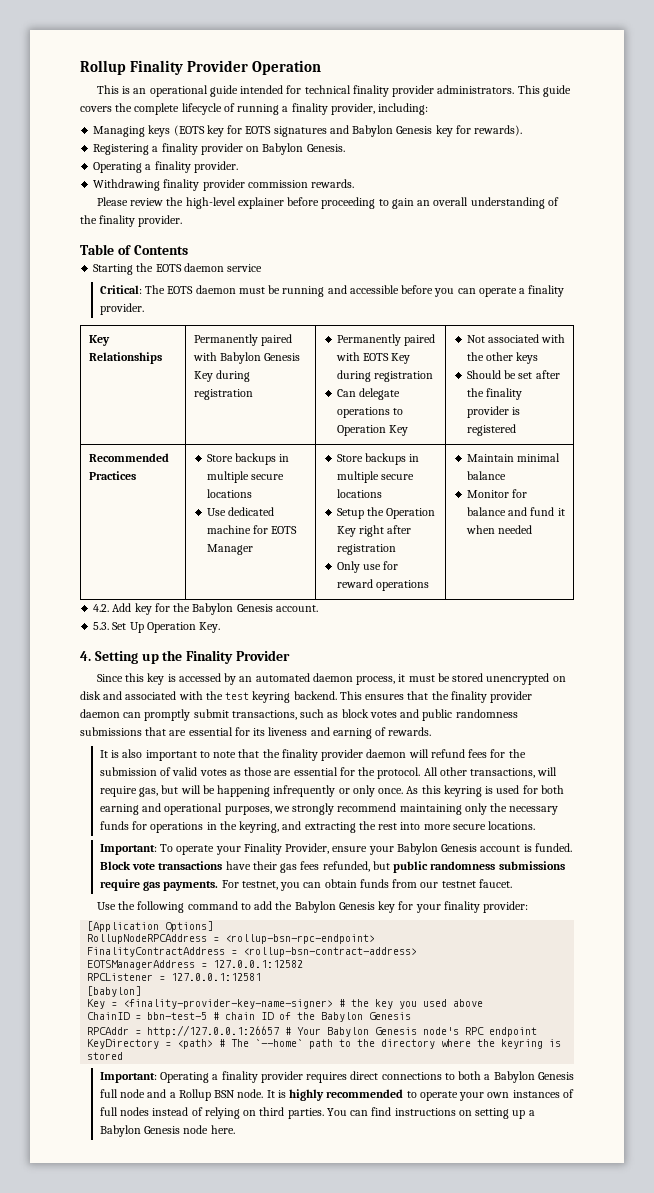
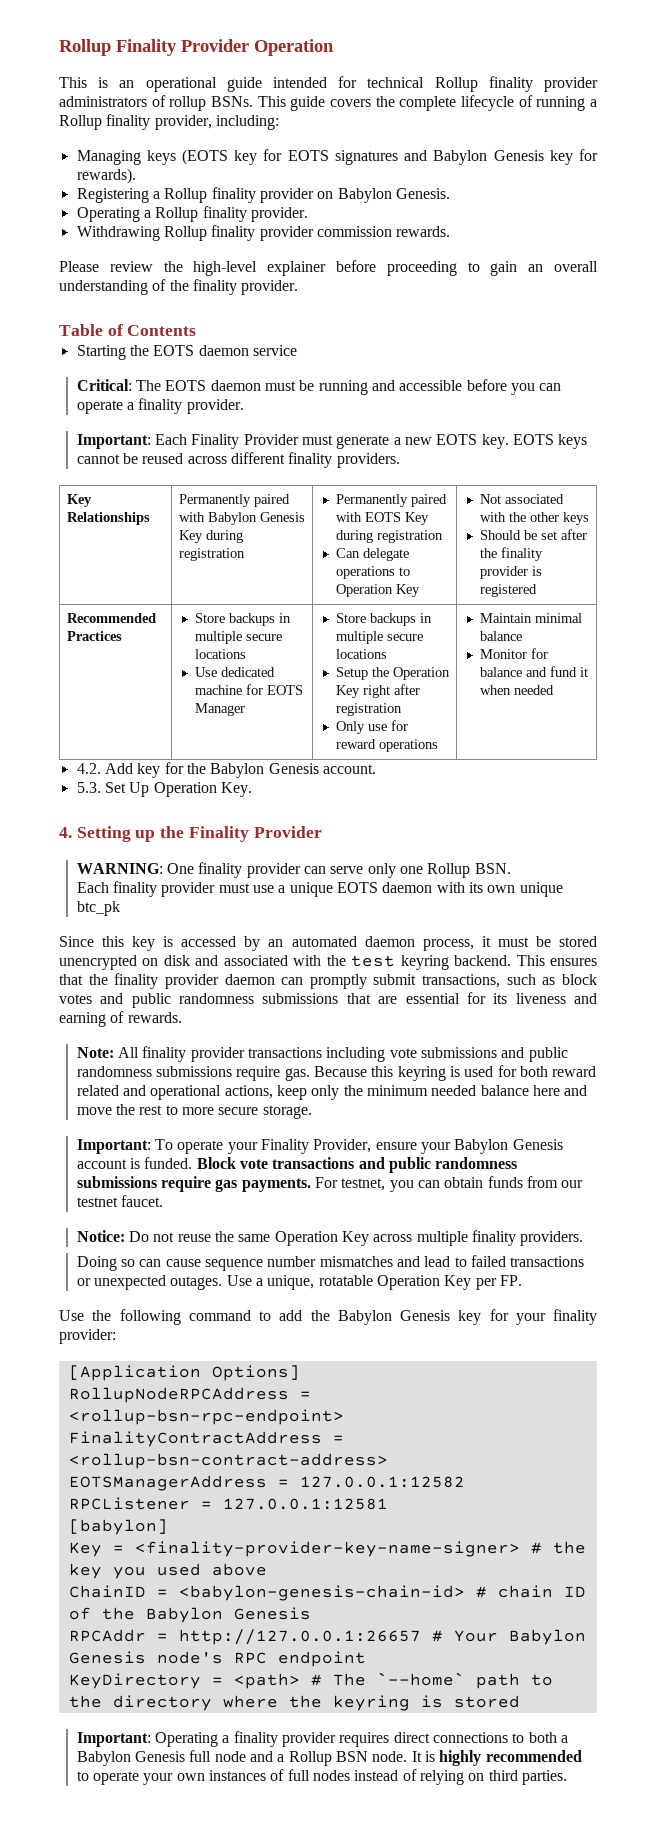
- This is an operational guide intended for technical finality provider administrators.
+ This is an operational guide intended for technical Rollup finality provider administrators of rollup BSNs.
- This guide covers the complete lifecycle of running a finality provider, including:
+ This guide covers the complete lifecycle of running a Rollup finality provider, including:
- Registering a finality provider on Babylon Genesis.
+ Registering a Rollup finality provider on Babylon Genesis.
- Operating a finality provider.
+ Operating a Rollup finality provider.
- Withdrawing finality provider commission rewards.
+ Withdrawing Rollup finality provider commission rewards.
+ Important: Each Finality Provider must generate a new EOTS key. EOTS keys cannot be reused across different finality providers.
+ WARNING: One finality provider can serve only one Rollup BSN.
+ Each finality provider must use a unique EOTS daemon with its own unique btc_pk
- It is also important to note that the finality provider daemon will refund fees for the submission of valid votes as those are essential for the protocol. All other transactions, will require gas, but will be happening infrequently or only once. As this keyring is used for both earning and operational purposes, we strongly recommend maintaining only the necessary funds for operations in the keyring, and extracting the rest into more secure locations.
+ Note: All finality provider transactions including vote submissions and public randomness submissions require gas. Because this keyring is used for both reward related and operational actions, keep only the minimum needed balance here and move the rest to more secure storage.
- Block vote transactions have their gas fees refunded, but public randomness submissions require gas payments.
+ Block vote transactions and public randomness submissions require gas payments.
+ Notice: Do not reuse the same Operation Key across multiple finality providers.
+ Doing so can cause sequence number mismatches and lead to failed transactions or unexpected outages. Use a unique, rotatable Operation Key per FP.
- ChainID = bbn-test-5 # chain ID of the Babylon Genesis
+ ChainID = <babylon-genesis-chain-id> # chain ID of the Babylon Genesis
- You can find instructions on setting up a Babylon Genesis node here.

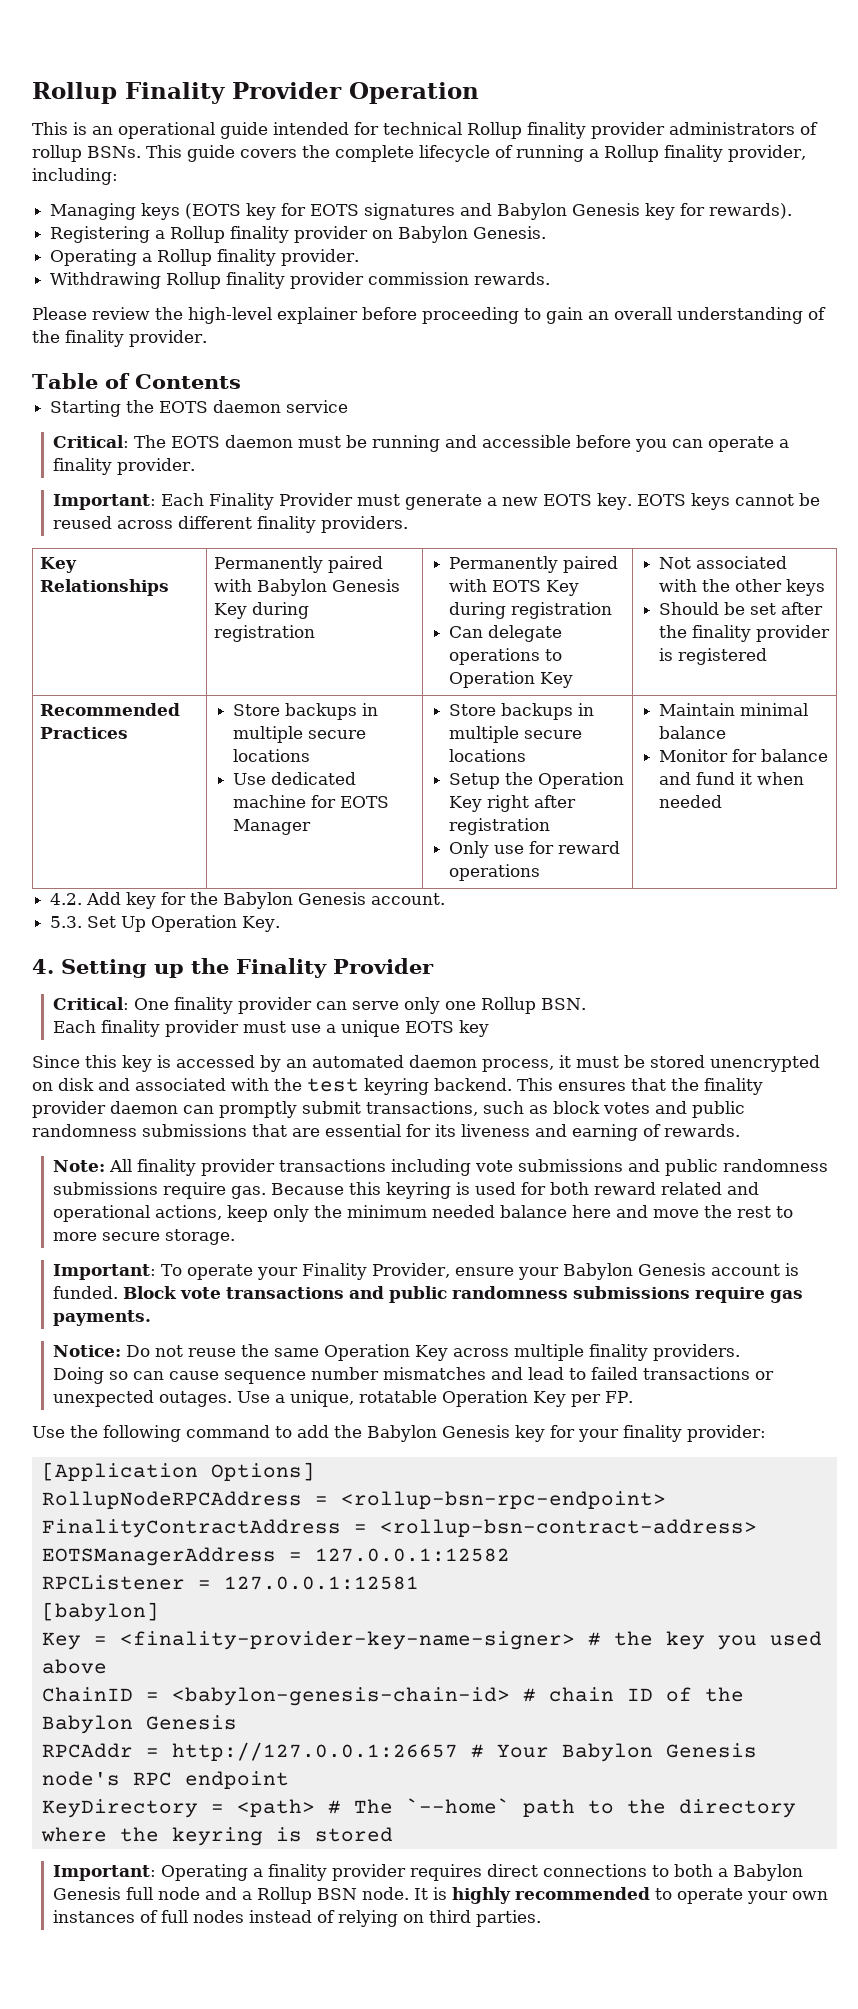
- WARNING: One finality provider can serve only one Rollup BSN.
+ Critical: One finality provider can serve only one Rollup BSN.
- Each finality provider must use a unique EOTS daemon with its own unique btc_pk
+ Each finality provider must use a unique EOTS key
- For testnet, you can obtain funds from our testnet faucet.

